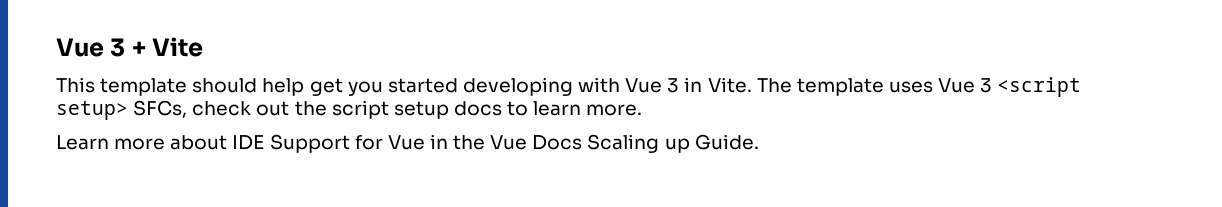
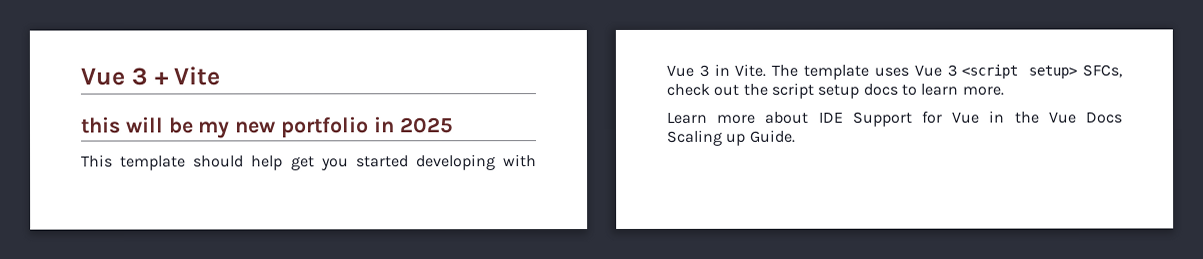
+ this will be my new portfolio in 2025

